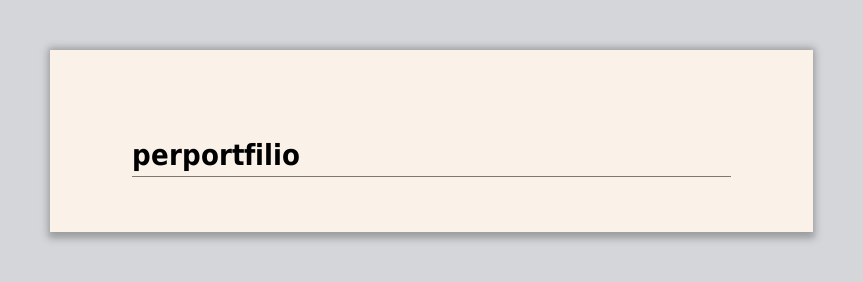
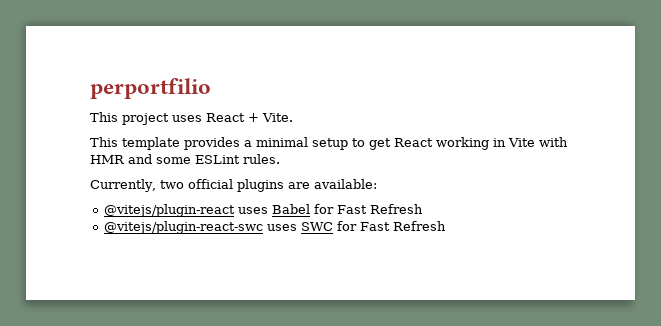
+ This project uses React + Vite.
+ This template provides a minimal setup to get React working in Vite with HMR and some ESLint rules.
+ Currently, two official plugins are available:
+ @vitejs/plugin-react uses Babel for Fast Refresh
+ @vitejs/plugin-react-swc uses SWC for Fast Refresh

